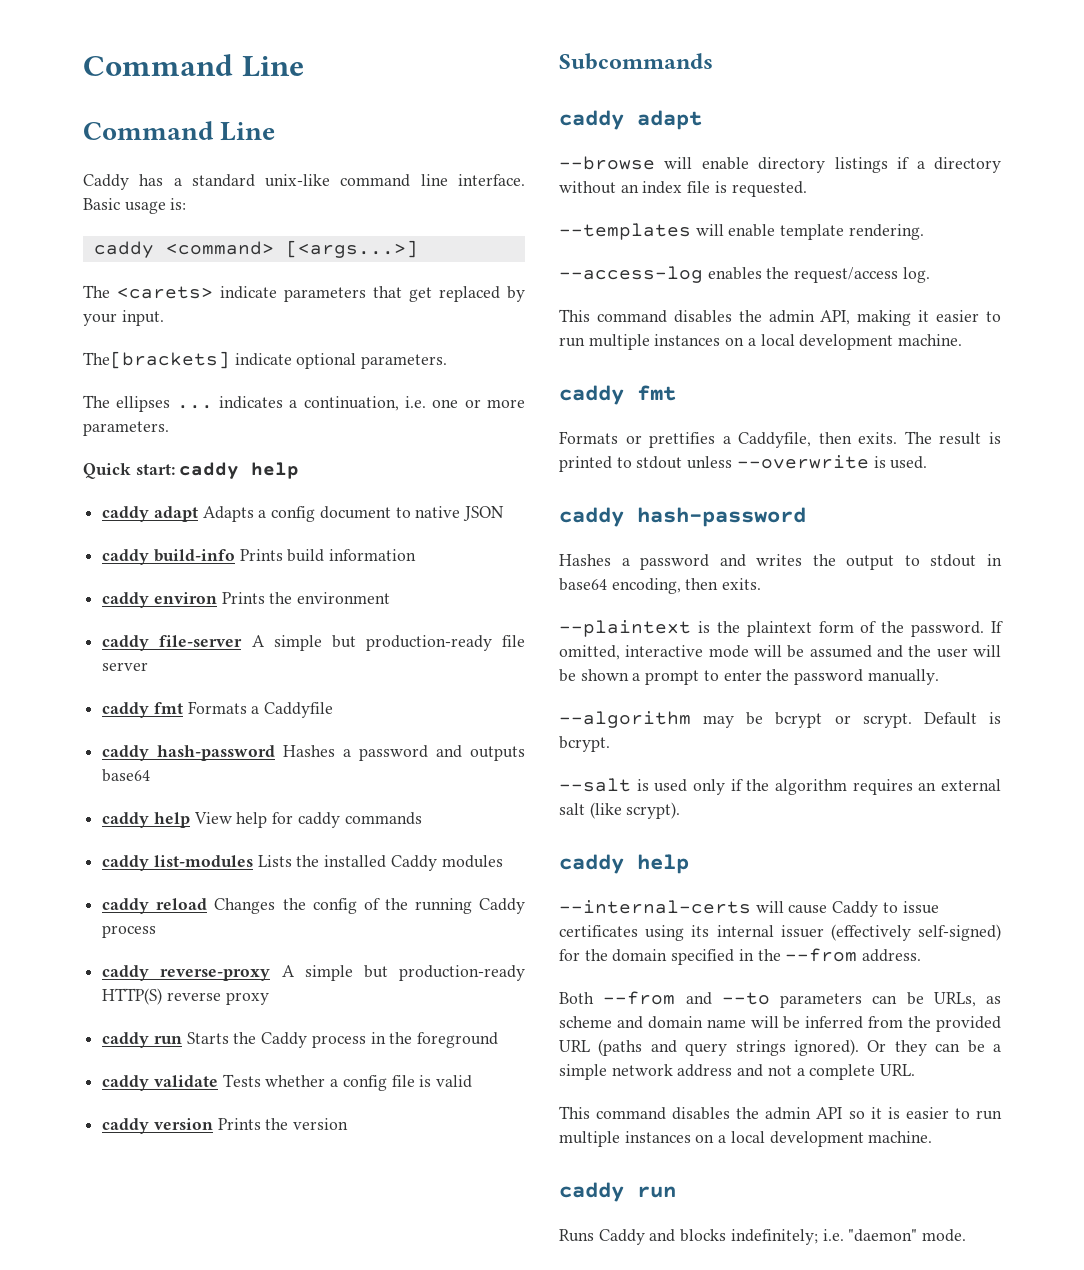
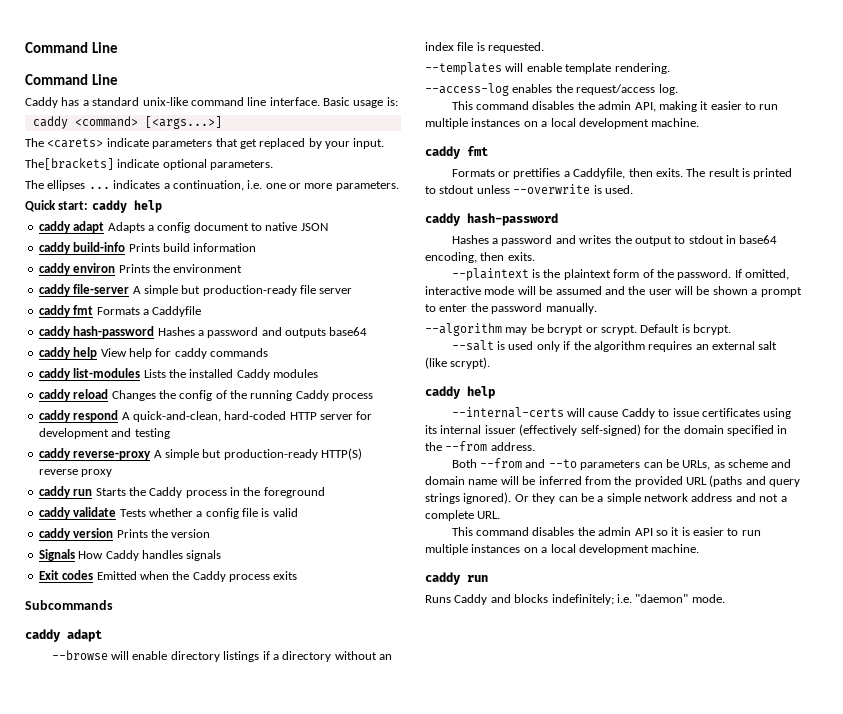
+ caddy respond A quick-and-clean, hard-coded HTTP server for development and testing
+ Signals How Caddy handles signals
+ Exit codes Emitted when the Caddy process exits

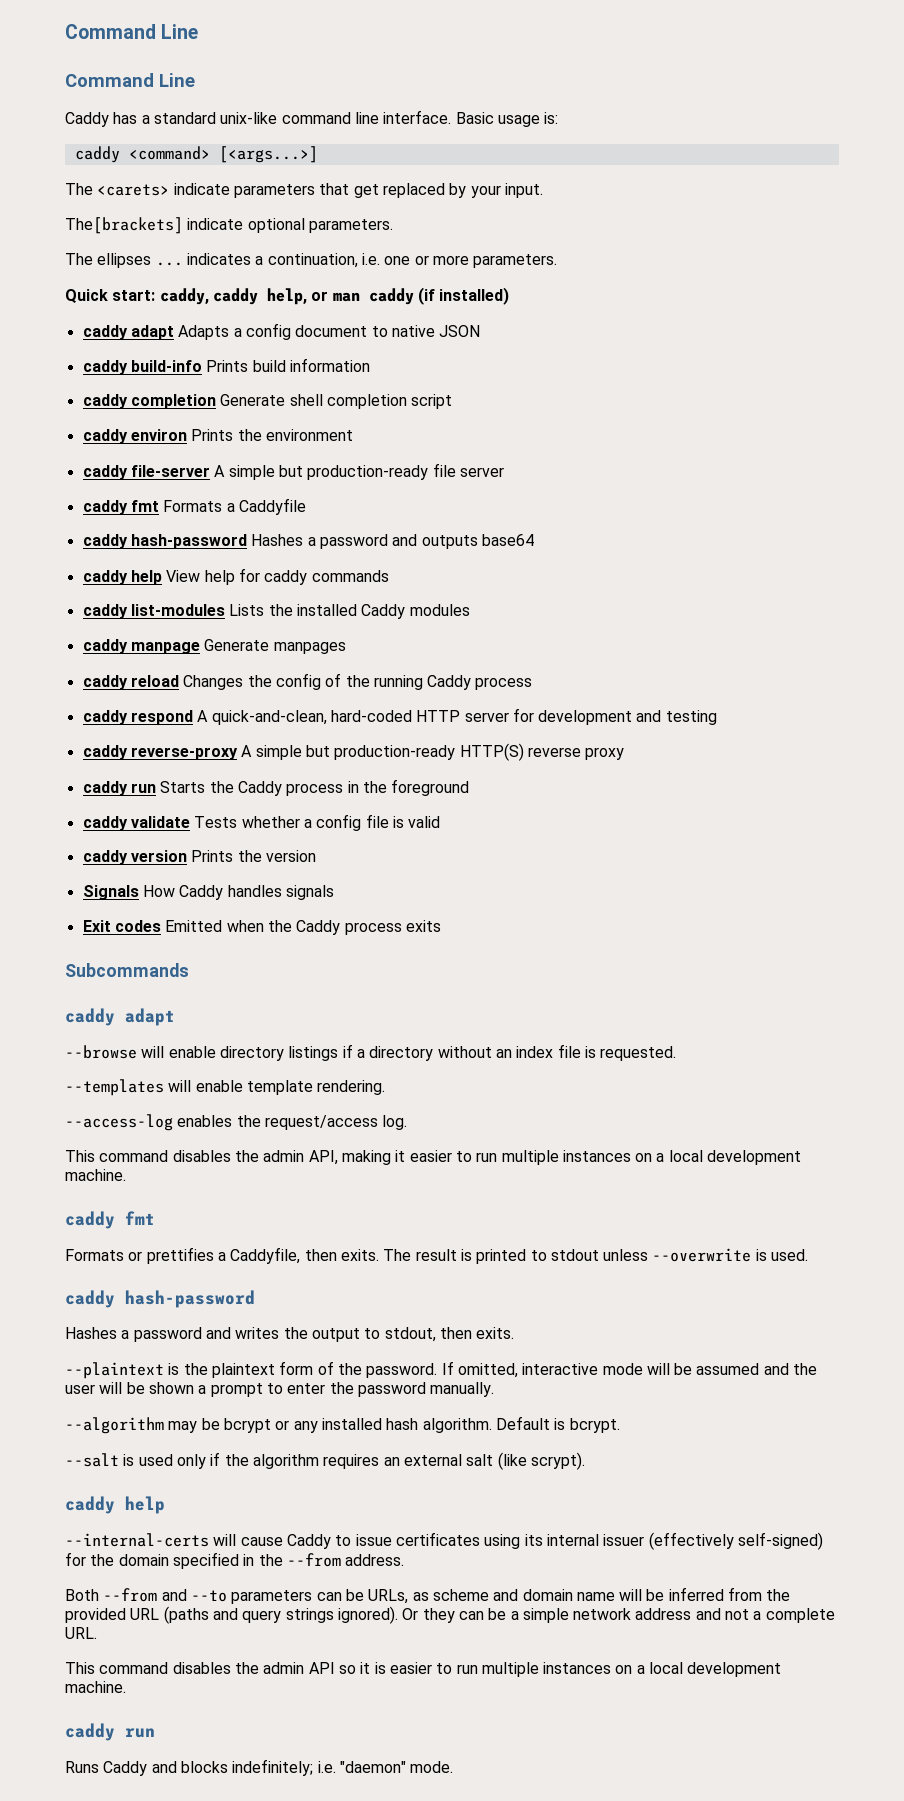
- Quick start: caddy help
+ Quick start: caddy, caddy help, or man caddy (if installed)
+ caddy completion Generate shell completion script
+ caddy manpage Generate manpages
- Hashes a password and writes the output to stdout in base64 encoding, then exits.
+ Hashes a password and writes the output to stdout, then exits.
- --algorithm may be bcrypt or scrypt.
+ --algorithm may be bcrypt or any installed hash algorithm.

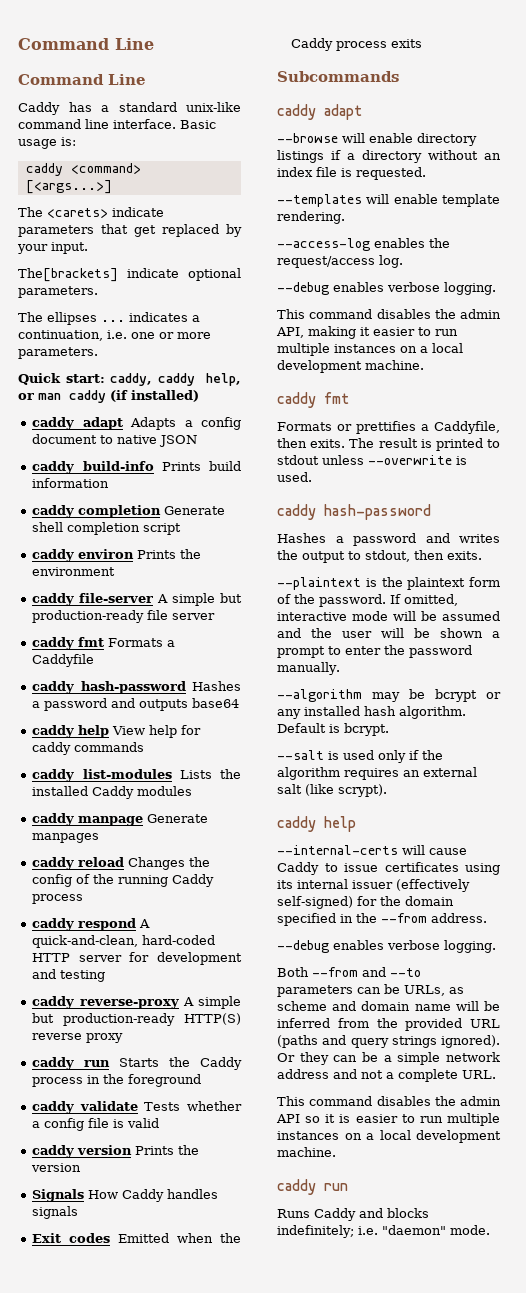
  --access-log enables the request/access log.
+ --debug enables verbose logging.
  --internal-certs will cause Caddy to issue certificates using its internal issuer (effectively self-signed) for the domain specified in the --from address.
+ --debug enables verbose logging.

